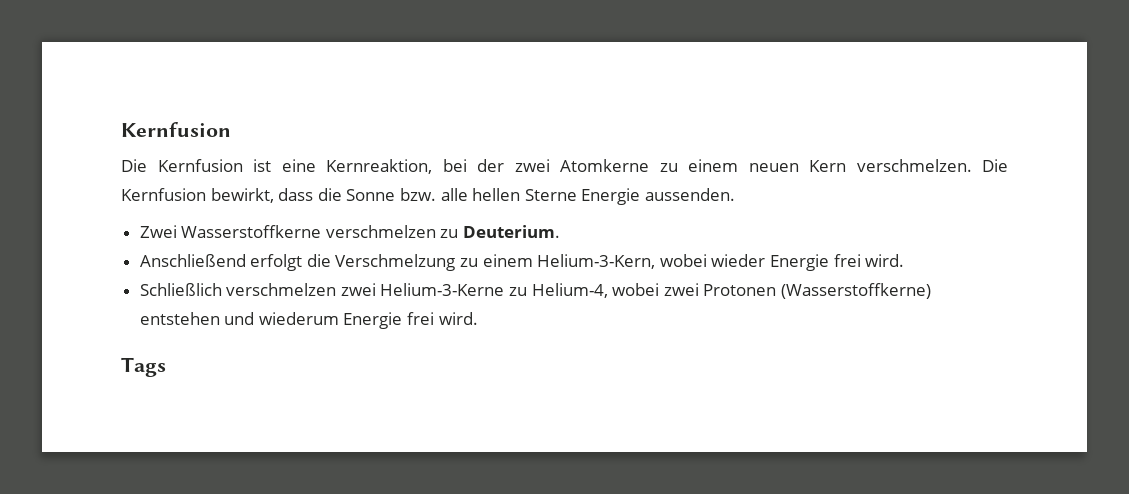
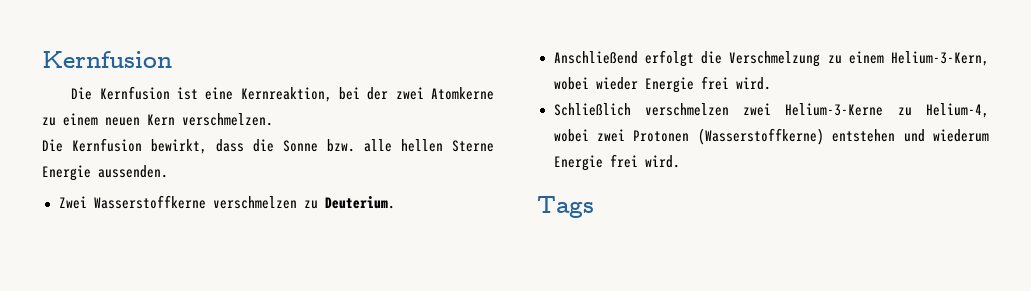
- Die Kernfusion ist eine Kernreaktion, bei der zwei Atomkerne zu einem neuen Kern verschmelzen. Die Kernfusion bewirkt, dass die Sonne bzw. alle hellen Sterne Energie aussenden.
+ Die Kernfusion ist eine Kernreaktion, bei der zwei Atomkerne zu einem neuen Kern verschmelzen.
+ Die Kernfusion bewirkt, dass die Sonne bzw. alle hellen Sterne Energie aussenden.

